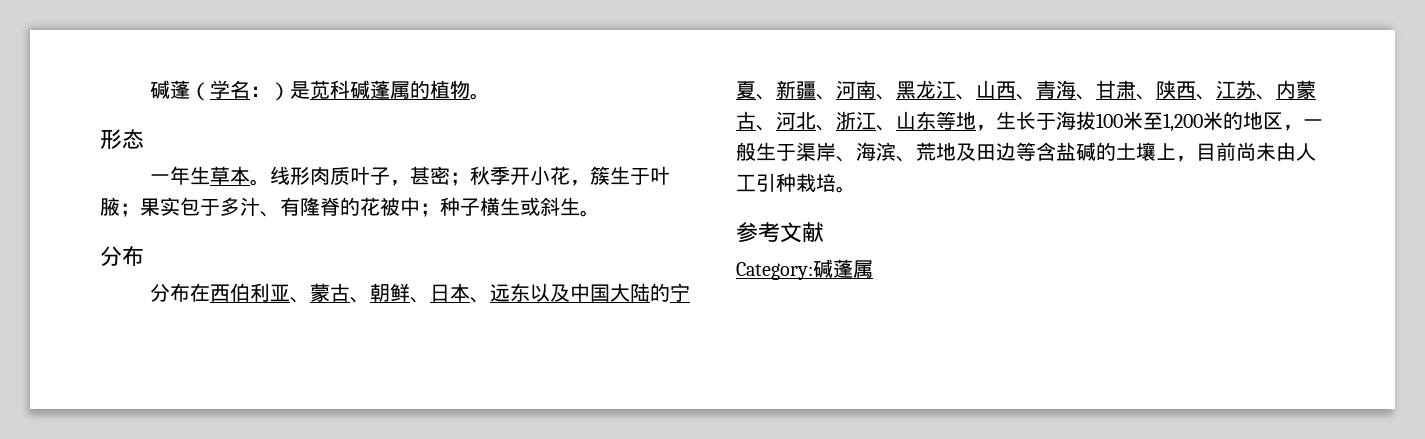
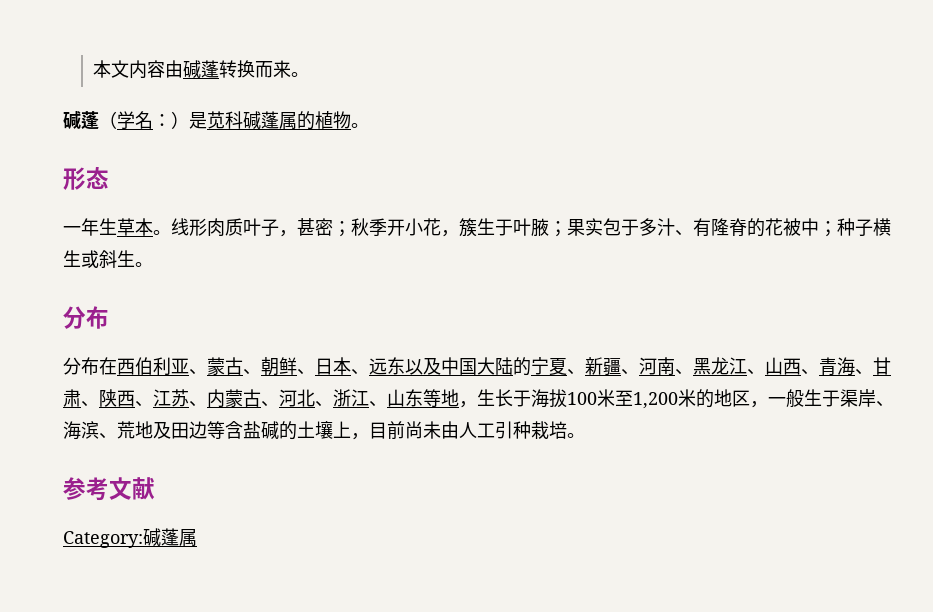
+ 本文内容由碱蓬转换而来。

